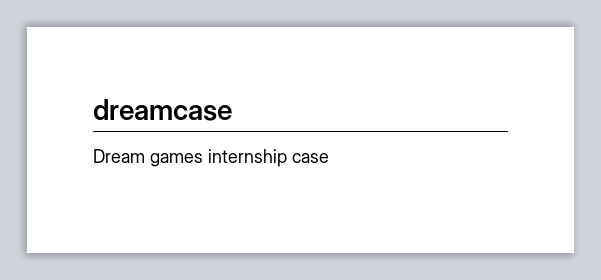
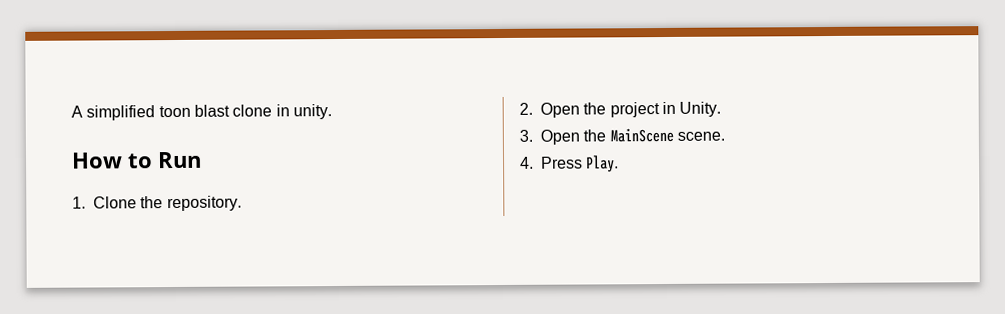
- dreamcase
- Dream games internship case
+ A simplified toon blast clone in unity.
+ How to Run
+ 1. Clone the repository.
+ 2. Open the project in Unity.
+ 3. Open the MainScene scene.
+ 4. Press Play.

